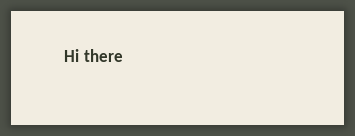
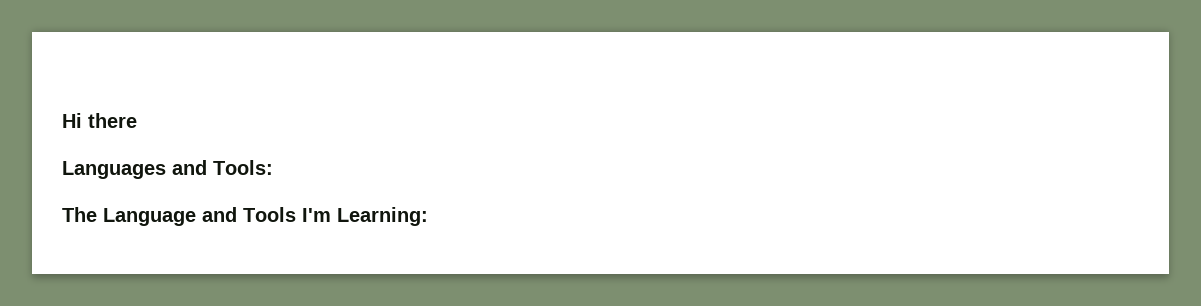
+ Languages and Tools:
+ The Language and Tools I'm Learning:

